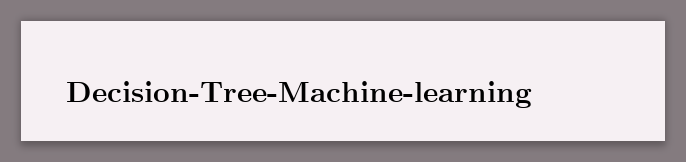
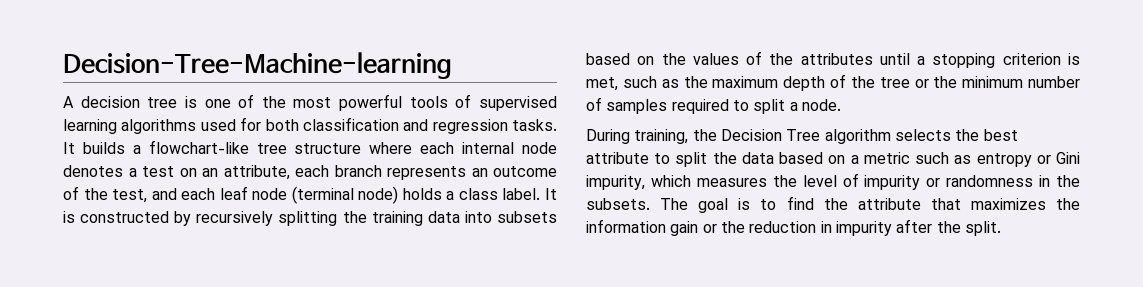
+ A decision tree is one of the most powerful tools of supervised learning algorithms used for both classification and regression tasks. It builds a flowchart-like tree structure where each internal node denotes a test on an attribute, each branch represents an outcome of the test, and each leaf node (terminal node) holds a class label. It is constructed by recursively splitting the training data into subsets based on the values of the attributes until a stopping criterion is met, such as the maximum depth of the tree or the minimum number of samples required to split a node.
+ During training, the Decision Tree algorithm selects the best attribute to split the data based on a metric such as entropy or Gini impurity, which measures the level of impurity or randomness in the subsets. The goal is to find the attribute that maximizes the information gain or the reduction in impurity after the split.

